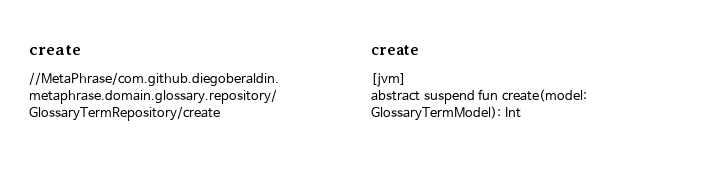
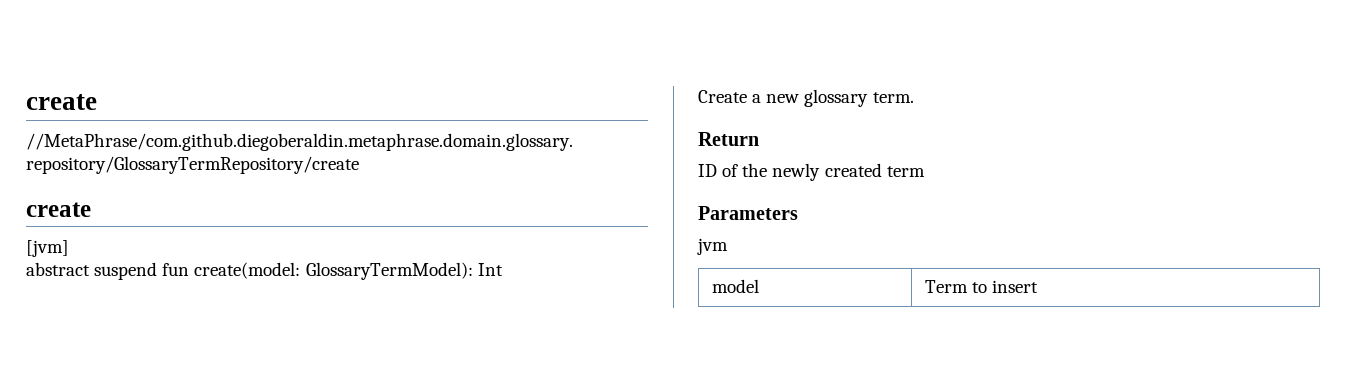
+ Create a new glossary term.
+ Return
+ ID of the newly created term
+ Parameters
+ jvm
+ model | Term to insert

